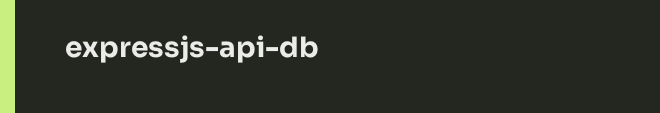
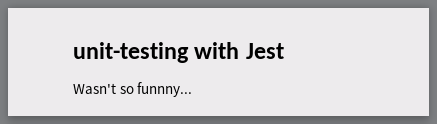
- expressjs-api-db
+ unit-testing with Jest
+ Wasn't so funnny...

